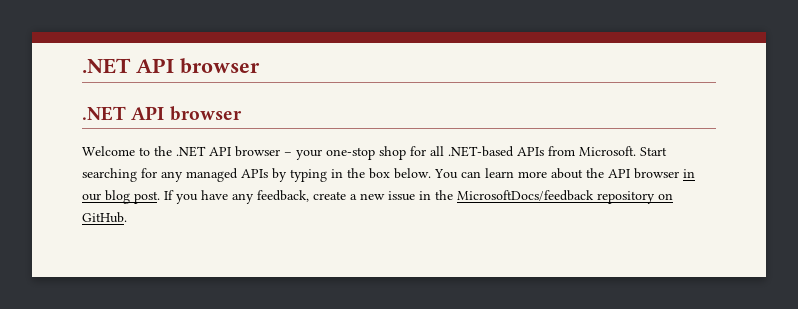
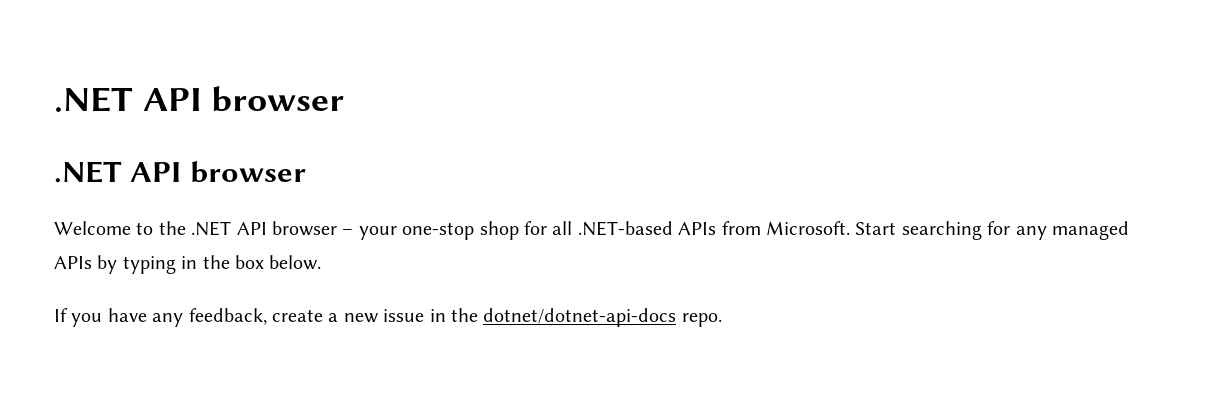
- Start searching for any managed APIs by typing in the box below. You can learn more about the API browser in our blog post. If you have any feedback, create a new issue in the MicrosoftDocs/feedback repository on GitHub.
+ Start searching for any managed APIs by typing in the box below.
+ If you have any feedback, create a new issue in the dotnet/dotnet-api-docs repo.

